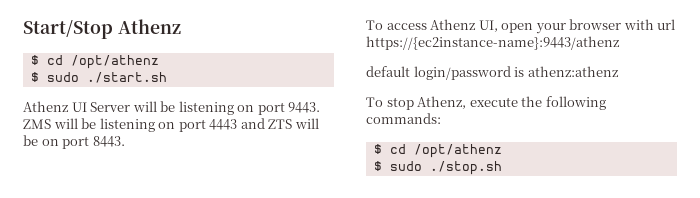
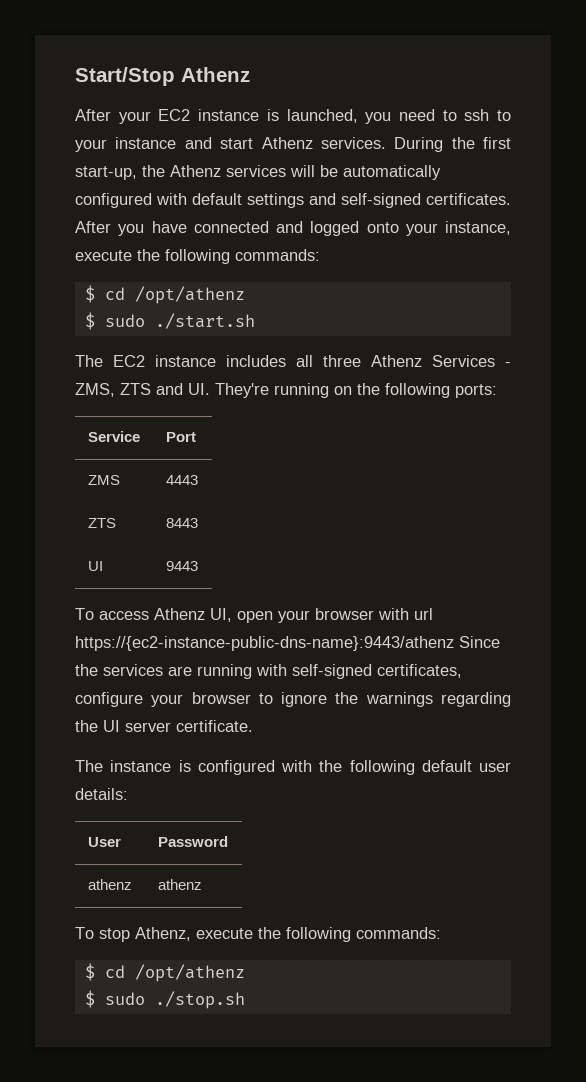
+ After your EC2 instance is launched, you need to ssh to your instance and start Athenz services. During the first start-up, the Athenz services will be automatically configured with default settings and self-signed certificates. After you have connected and logged onto your instance, execute the following commands:
- Athenz UI Server will be listening on port 9443. ZMS will be listening on port 4443 and ZTS will be on port 8443.
+ The EC2 instance includes all three Athenz Services - ZMS, ZTS and UI. They're running on the following ports:
+ Service | Port
+ ZMS | 4443
+ ZTS | 8443
+ UI | 9443
- To access Athenz UI, open your browser with url https://{ec2instance-name}:9443/athenz
- default login/password is athenz:athenz
+ To access Athenz UI, open your browser with url https://{ec2-instance-public-dns-name}:9443/athenz Since the services are running with self-signed certificates, configure your browser to ignore the warnings regarding the UI server certificate.
+ The instance is configured with the following default user details:
+ User | Password
+ athenz | athenz

